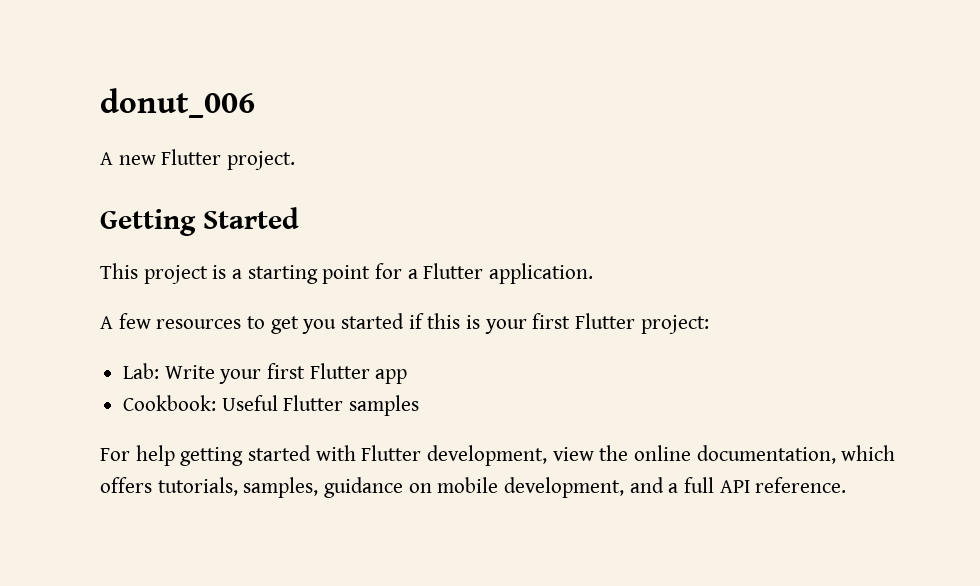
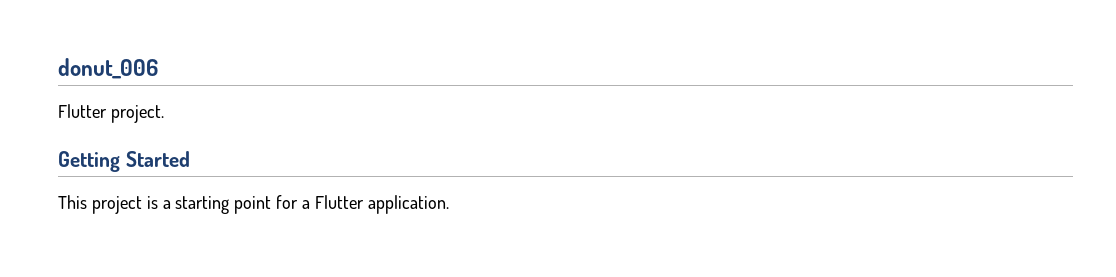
- A new Flutter project.
+ Flutter project.
- A few resources to get you started if this is your first Flutter project:
- Lab: Write your first Flutter app
- Cookbook: Useful Flutter samples
- For help getting started with Flutter development, view the online documentation, which offers tutorials, samples, guidance on mobile development, and a full API reference.

